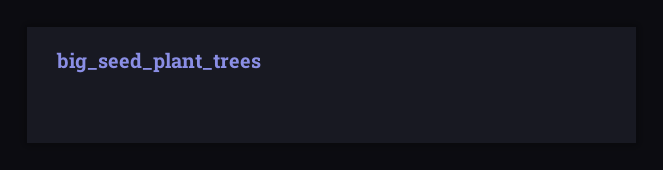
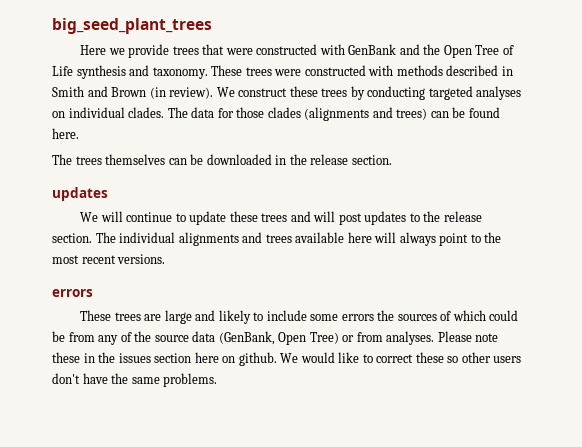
+ Here we provide trees that were constructed with GenBank and the Open Tree of Life synthesis and taxonomy. These trees were constructed with methods described in Smith and Brown (in review). We construct these trees by conducting targeted analyses on individual clades. The data for those clades (alignments and trees) can be found here.
+ The trees themselves can be downloaded in the release section.
+ updates
+ We will continue to update these trees and will post updates to the release section. The individual alignments and trees available here will always point to the most recent versions.
+ errors
+ These trees are large and likely to include some errors the sources of which could be from any of the source data (GenBank, Open Tree) or from analyses. Please note these in the issues section here on github. We would like to correct these so other users don't have the same problems.

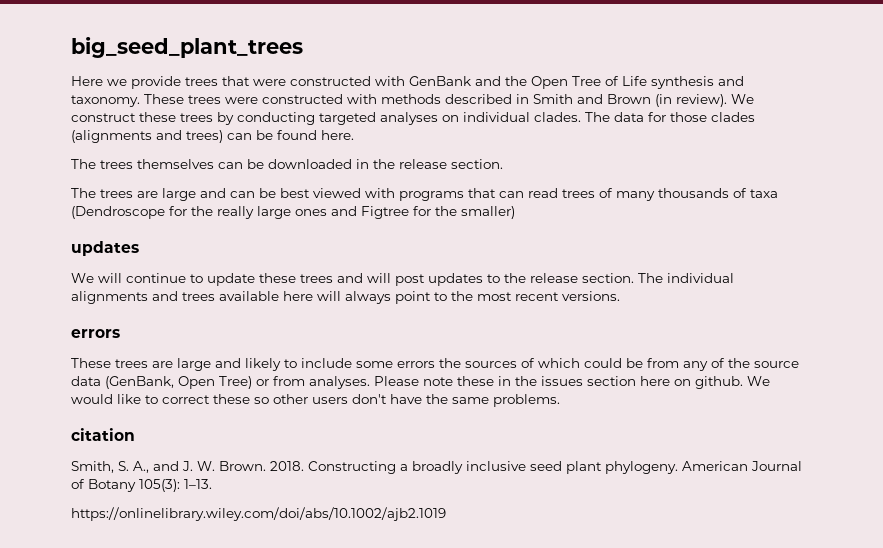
+ The trees are large and can be best viewed with programs that can read trees of many thousands of taxa (Dendroscope for the really large ones and Figtree for the smaller)
+ citation
+ Smith, S. A., and J. W. Brown. 2018. Constructing a broadly inclusive seed plant phylogeny. American Journal of Botany 105(3): 1–13.
+ https://onlinelibrary.wiley.com/doi/abs/10.1002/ajb2.1019

